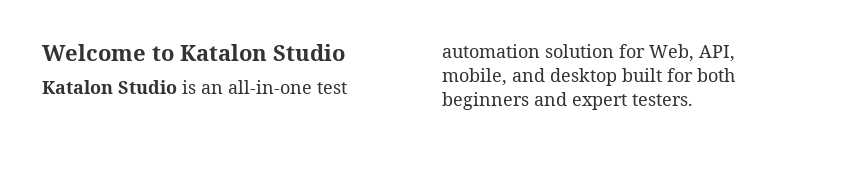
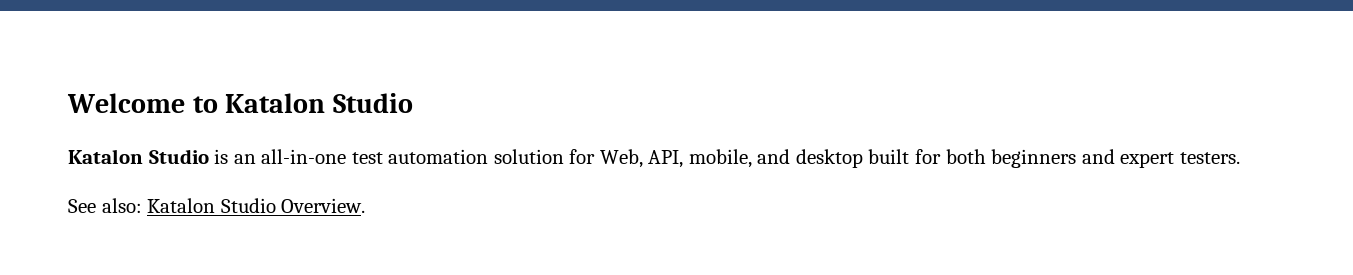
+ See also: Katalon Studio Overview.

